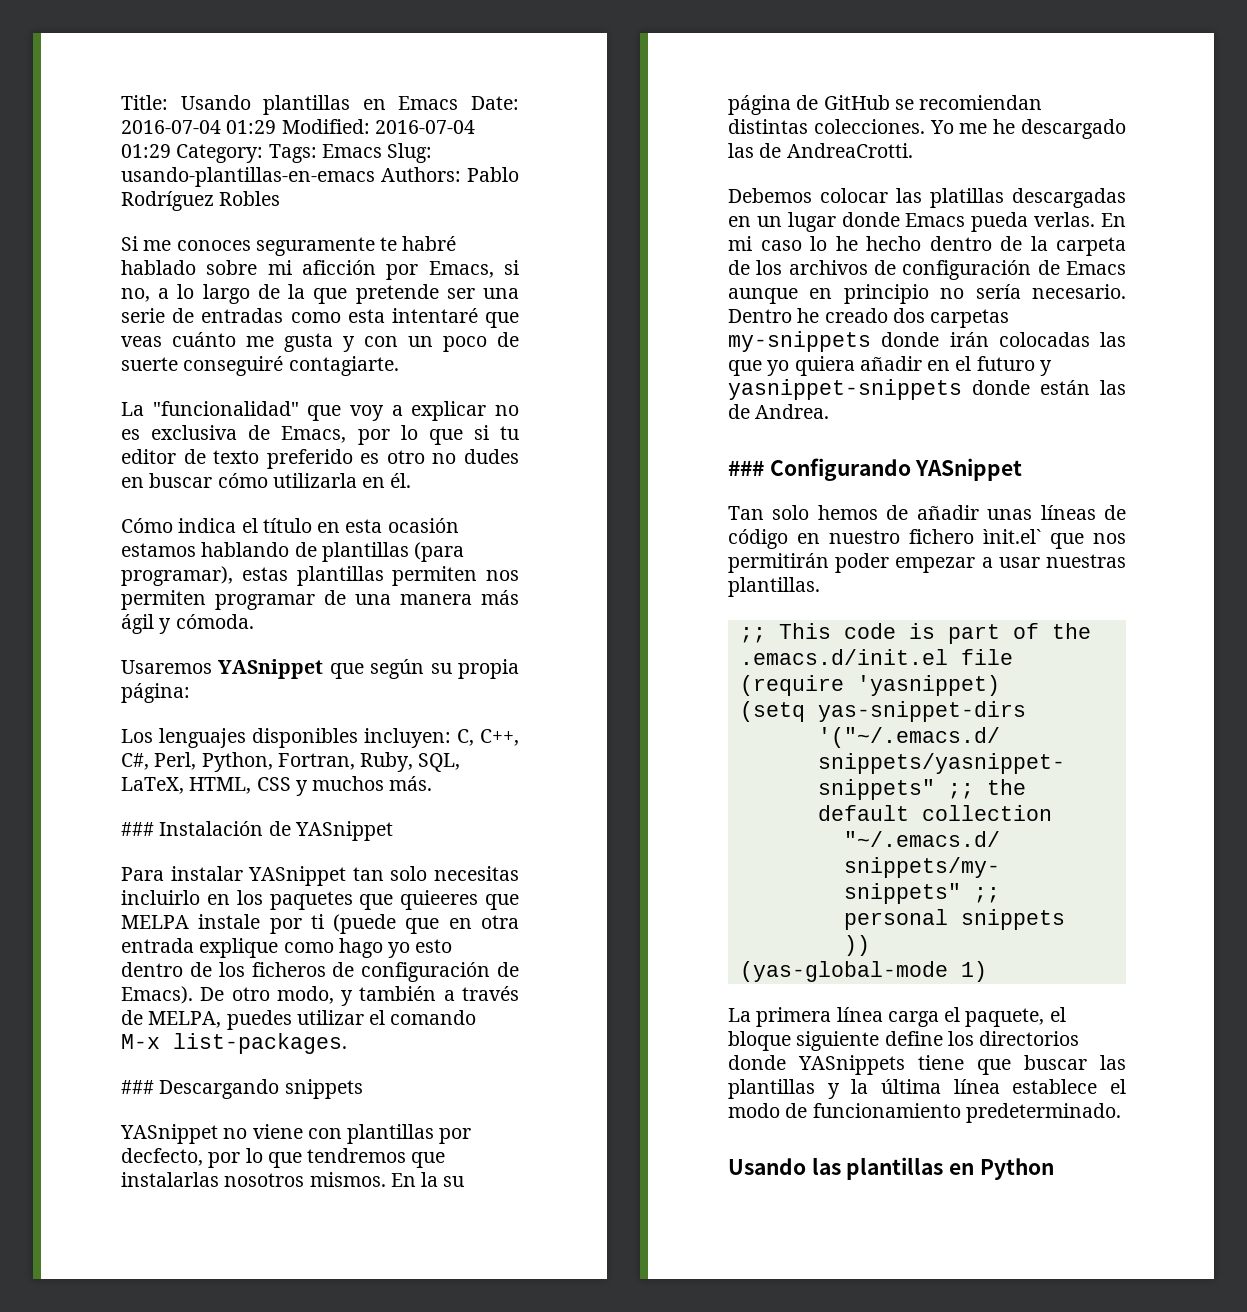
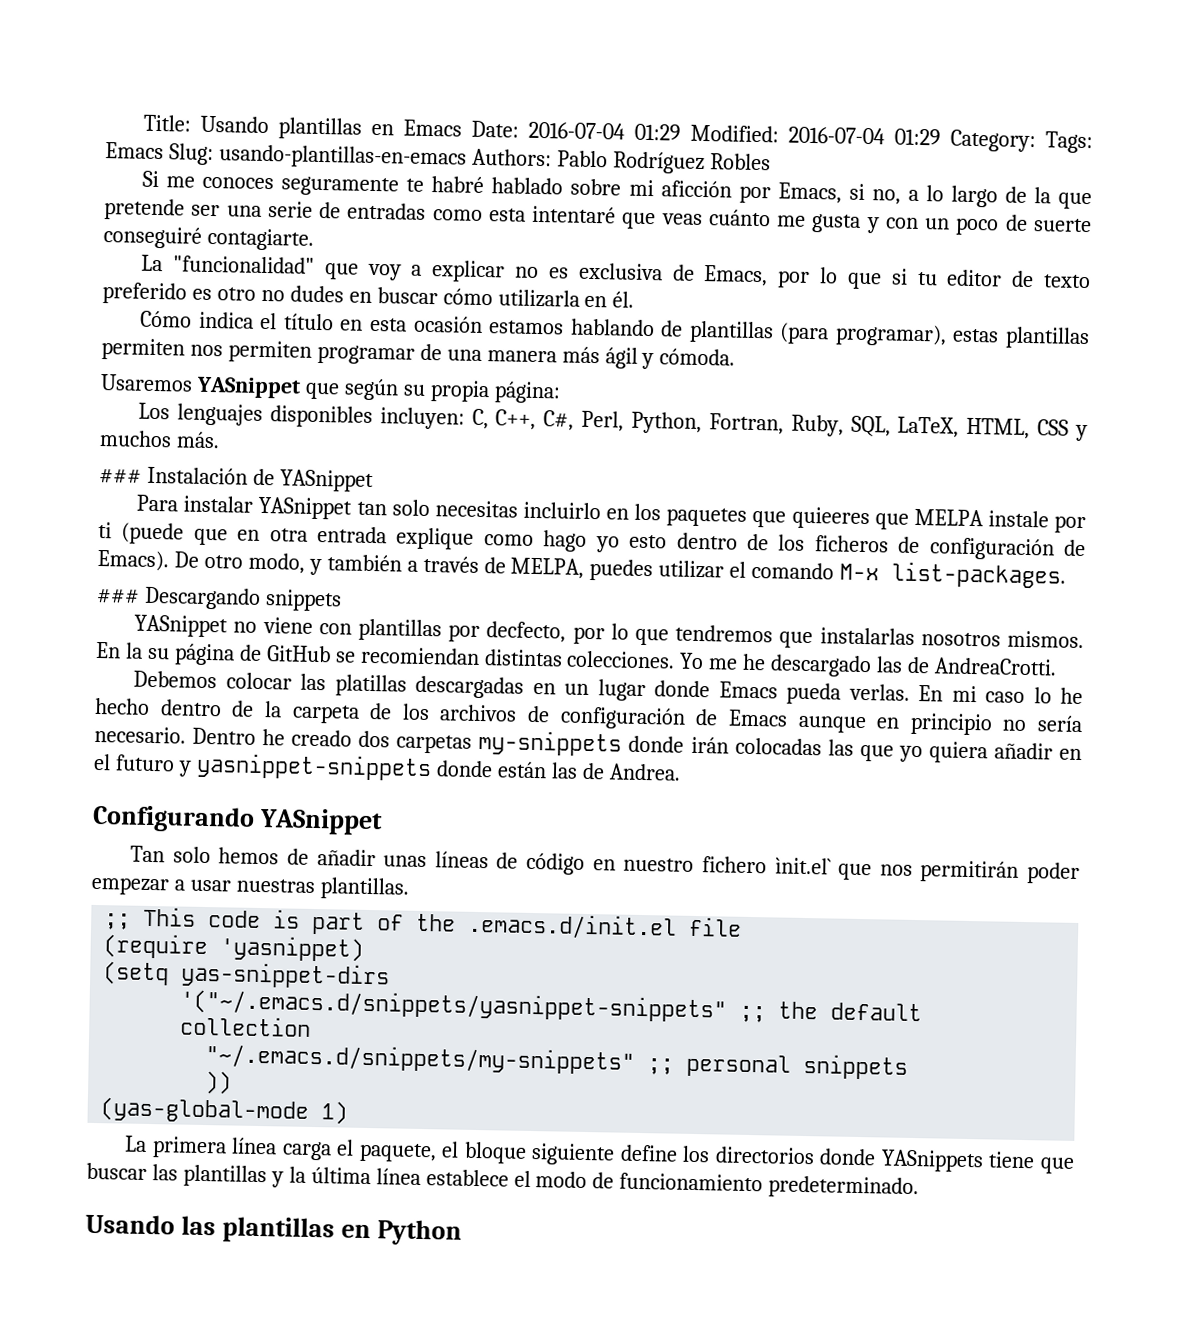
- ### Configurando YASnippet
+ Configurando YASnippet

